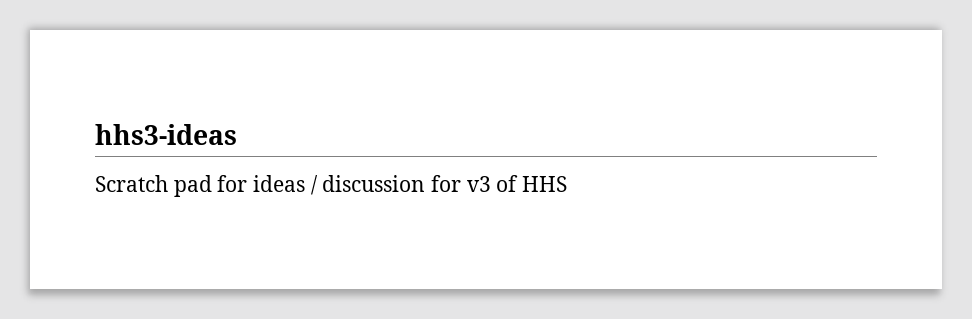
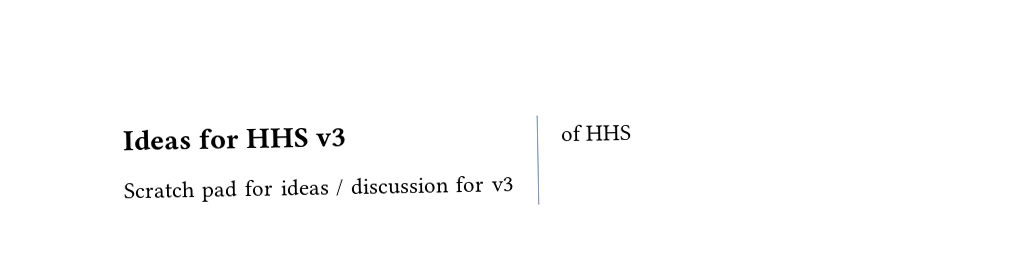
- hhs3-ideas
+ Ideas for HHS v3

